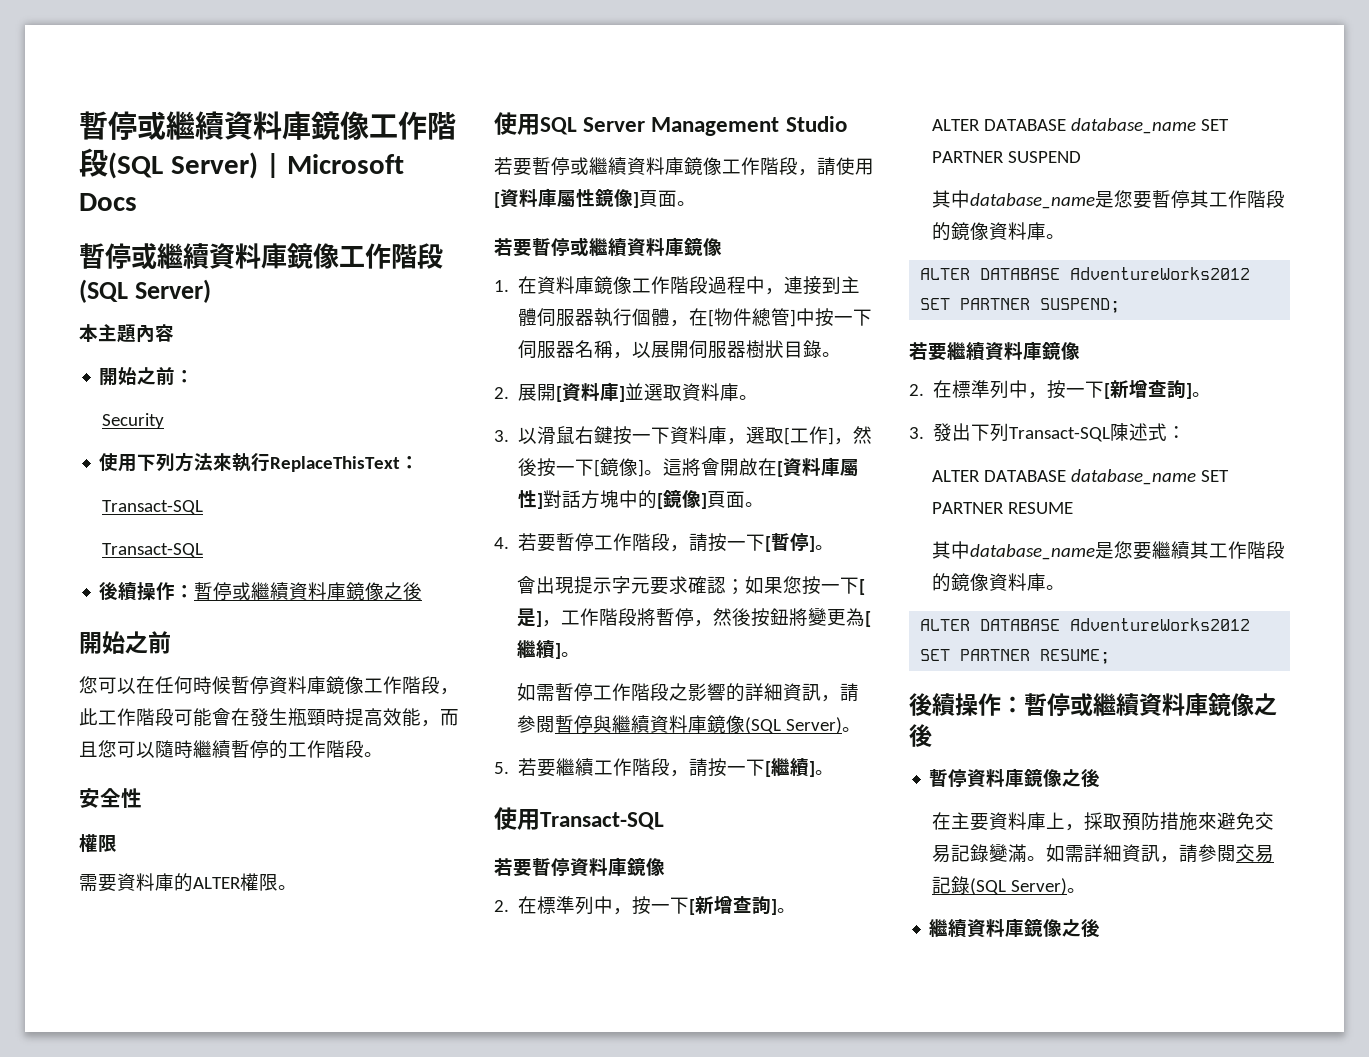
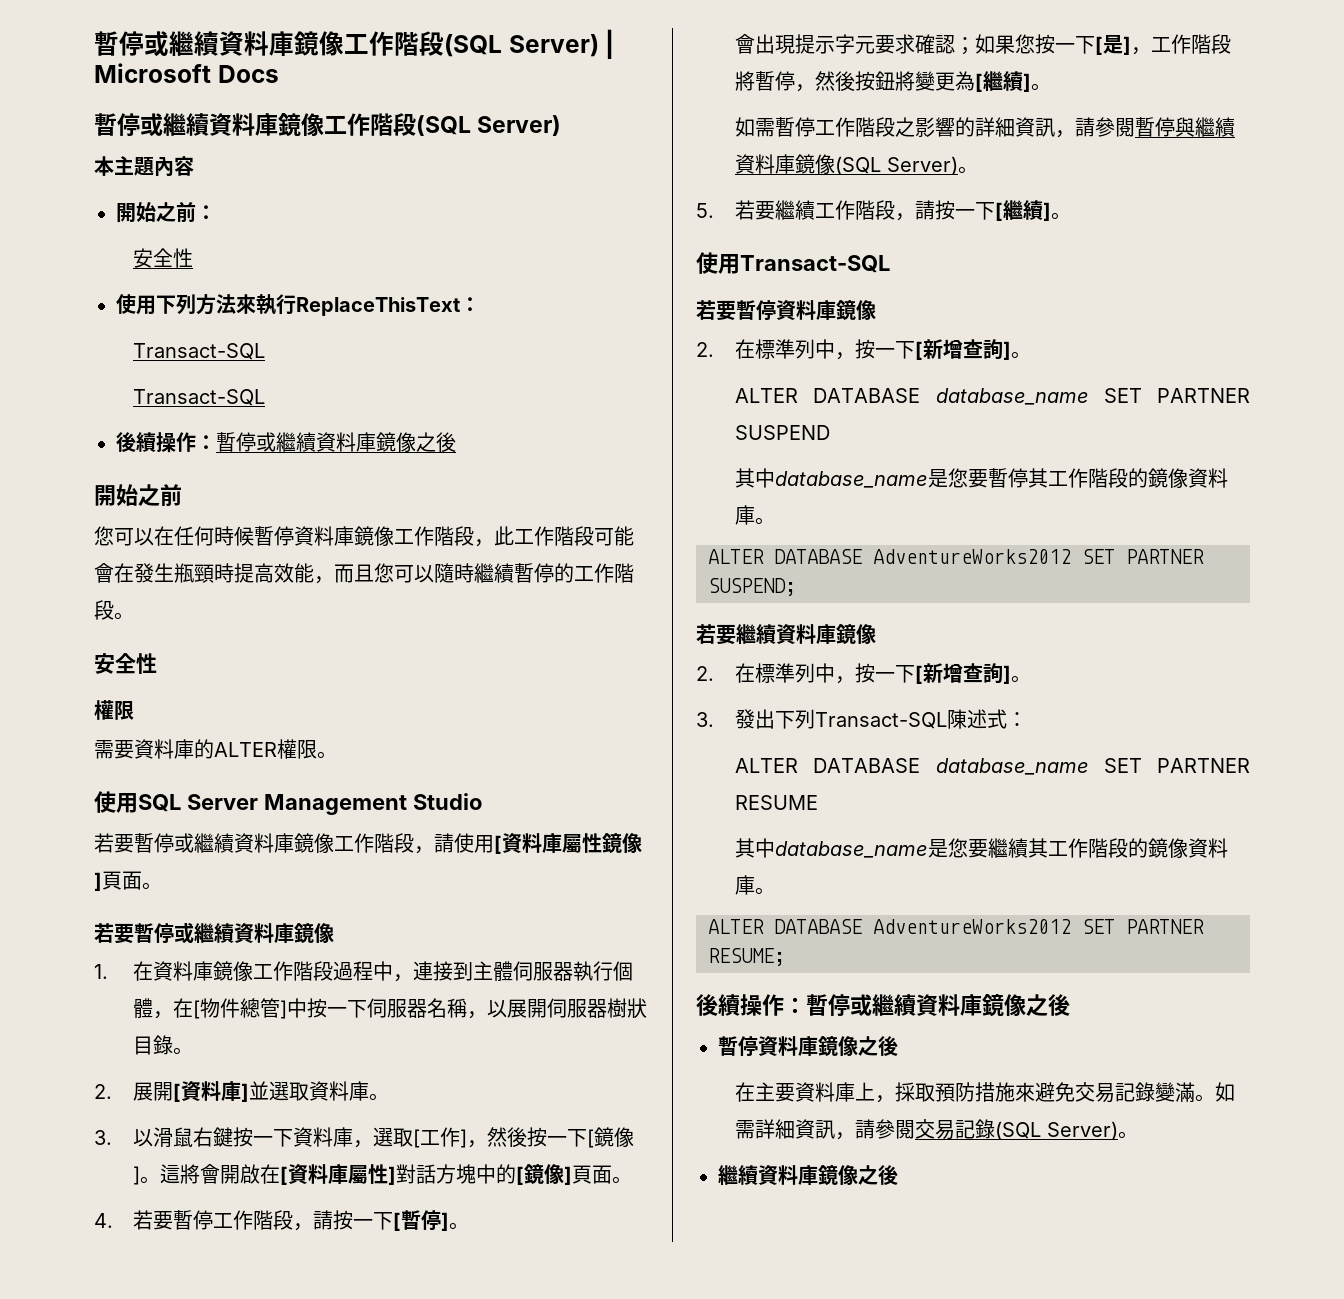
  開始之前：
- Security
+ 安全性

